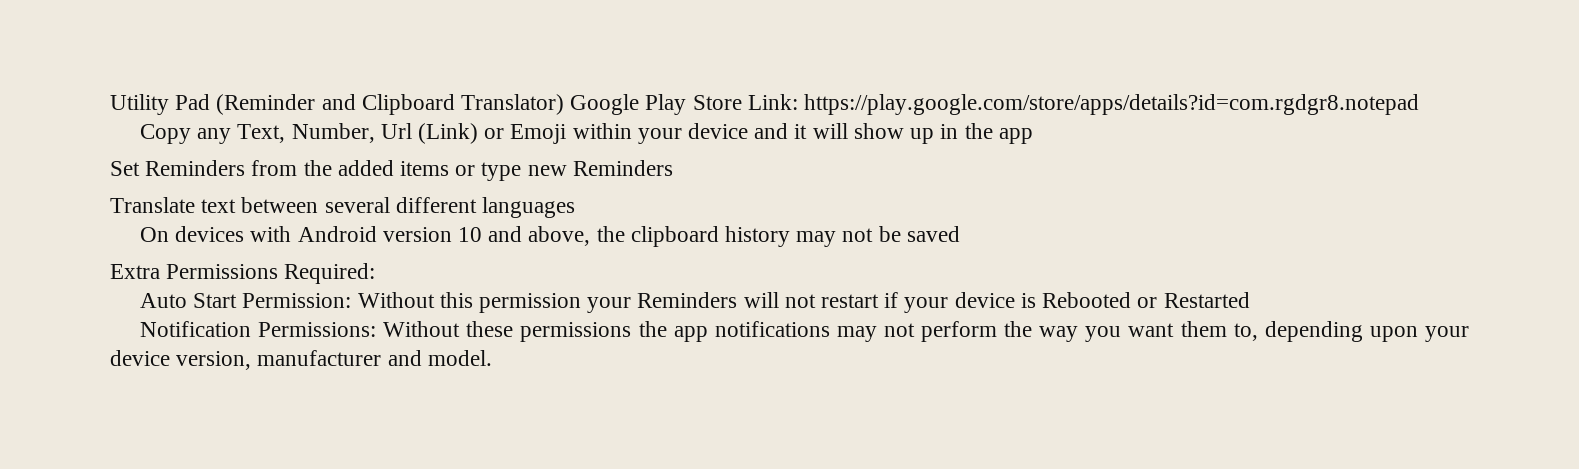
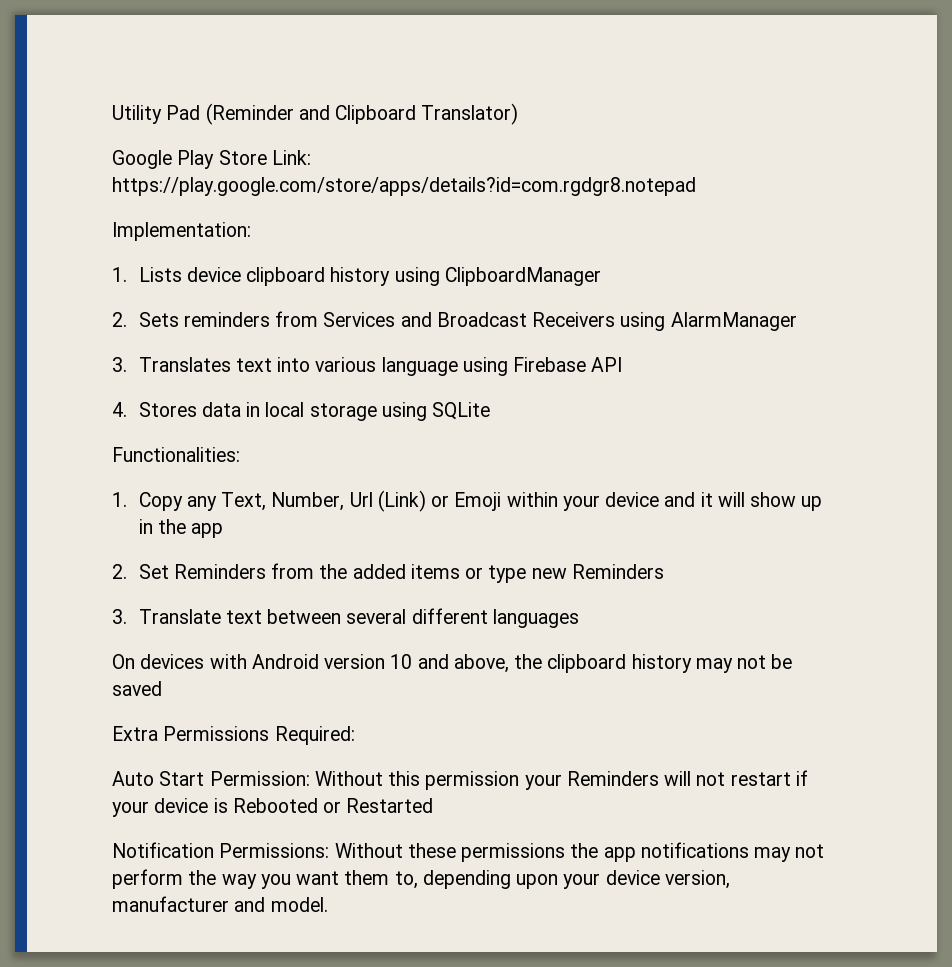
- Utility Pad (Reminder and Clipboard Translator) Google Play Store Link: https://play.google.com/store/apps/details?id=com.rgdgr8.notepad
+ Utility Pad (Reminder and Clipboard Translator)
+ Google Play Store Link: https://play.google.com/store/apps/details?id=com.rgdgr8.notepad
- Copy any Text, Number, Url (Link) or Emoji within your device and it will show up in the app
+ Implementation:
+ 1. Lists device clipboard history using ClipboardManager
+ 2. Sets reminders from Services and Broadcast Receivers using AlarmManager
+ 3. Translates text into various language using Firebase API
+ 4. Stores data in local storage using SQLite
+ Functionalities:
+ 1. Copy any Text, Number, Url (Link) or Emoji within your device and it will show up in the app
- Set Reminders from the added items or type new Reminders
+ 2. Set Reminders from the added items or type new Reminders
- Translate text between several different languages
+ 3. Translate text between several different languages

